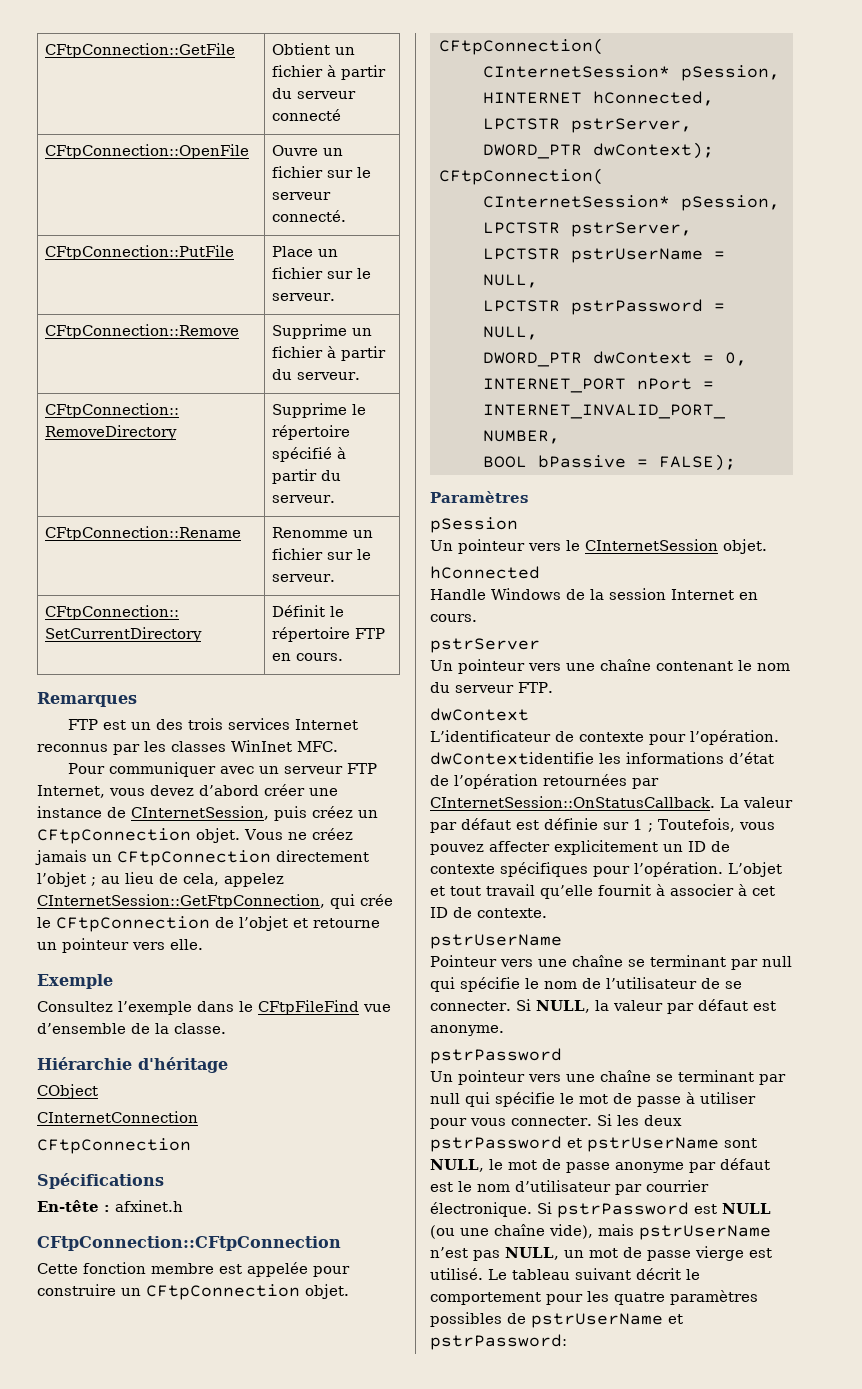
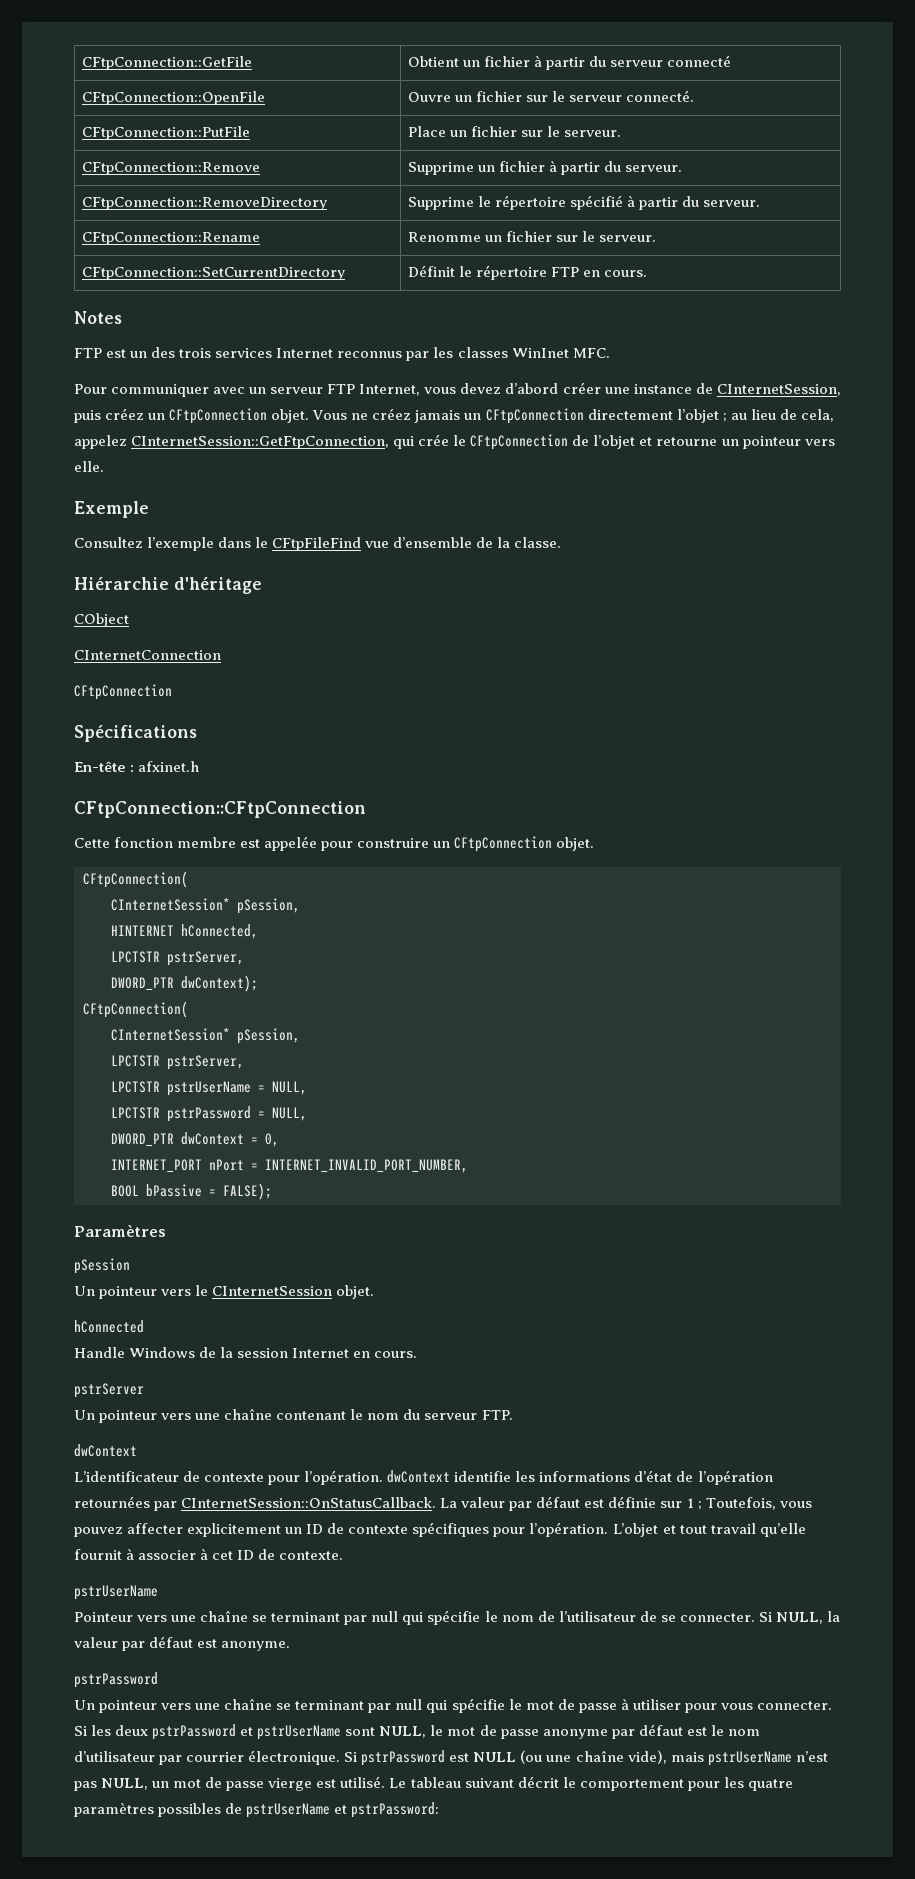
- Remarques
+ Notes
- L’identificateur de contexte pour l’opération. dwContextidentifie les informations d’état de l’opération retournées par CInternetSession::OnStatusCallback.
+ L’identificateur de contexte pour l’opération. dwContext identifie les informations d’état de l’opération retournées par CInternetSession::OnStatusCallback.

